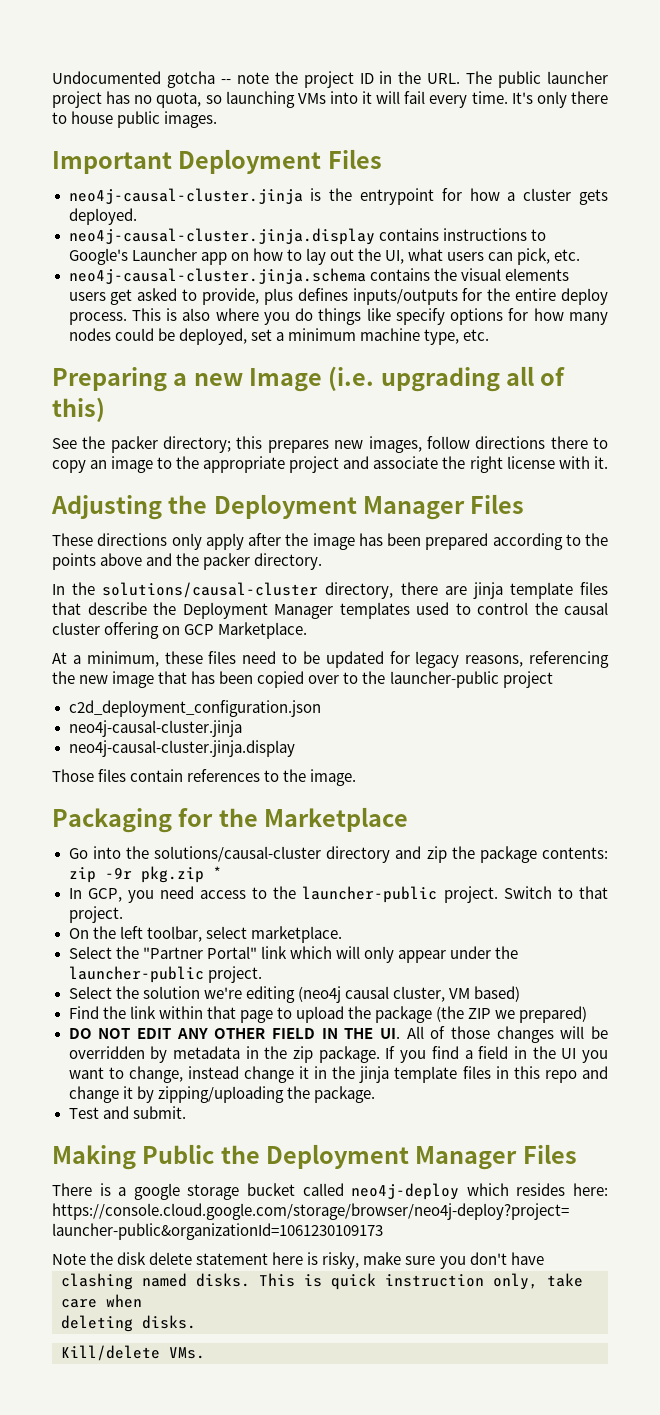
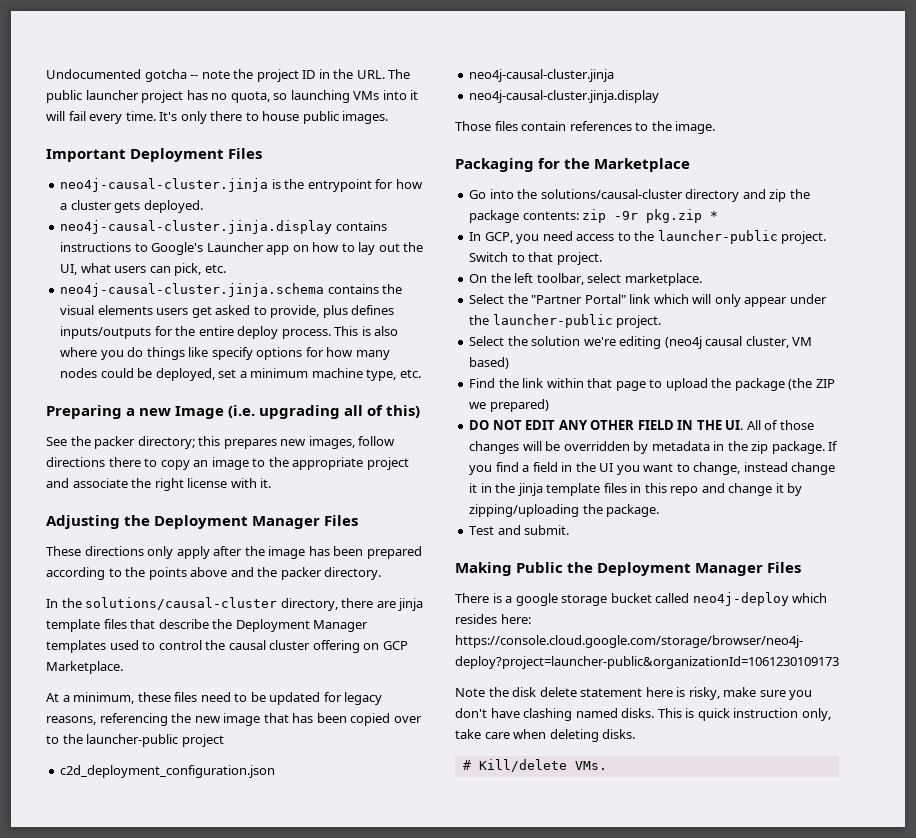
- Note the disk delete statement here is risky, make sure you don't have
- clashing named disks.
+ Note the disk delete statement here is risky, make sure you don't have clashing named disks.
- This is quick instruction only, take care when
- deleting disks.
+ This is quick instruction only, take care when deleting disks.
- Kill/delete VMs.
+ # Kill/delete VMs.

